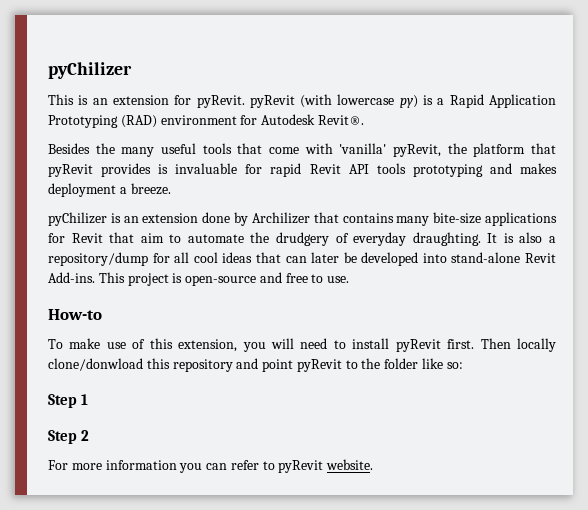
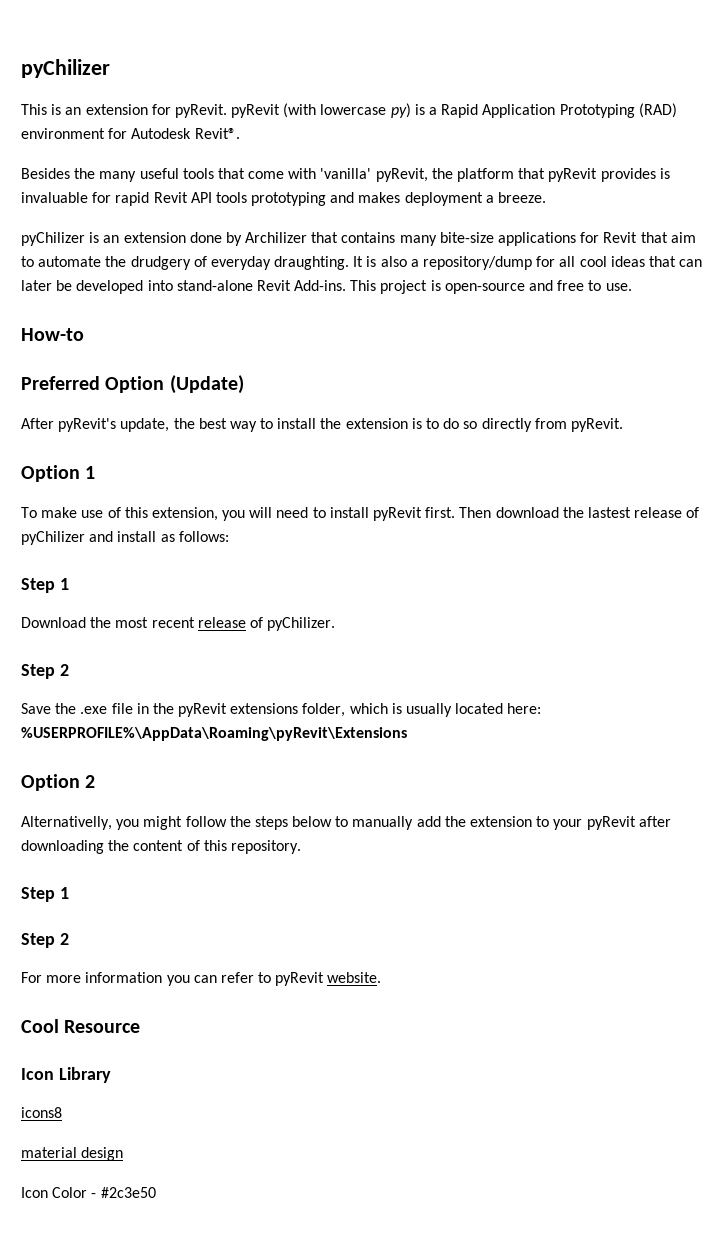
+ Preferred Option (Update)
+ After pyRevit's update, the best way to install the extension is to do so directly from pyRevit.
+ Option 1
- Then locally clone/donwload this repository and point pyRevit to the folder like so:
+ Then download the lastest release of pyChilizer and install as follows:
+ Step 1
+ Download the most recent release of pyChilizer.
+ Step 2
+ Save the .exe file in the pyRevit extensions folder, which is usually located here: %USERPROFILE%\AppData\Roaming\pyRevit\Extensions
+ Option 2
+ Alternativelly, you might follow the steps below to manually add the extension to your pyRevit after downloading the content of this repository.
+ Cool Resource
+ Icon Library
+ icons8
+ material design
+ Icon Color - #2c3e50

